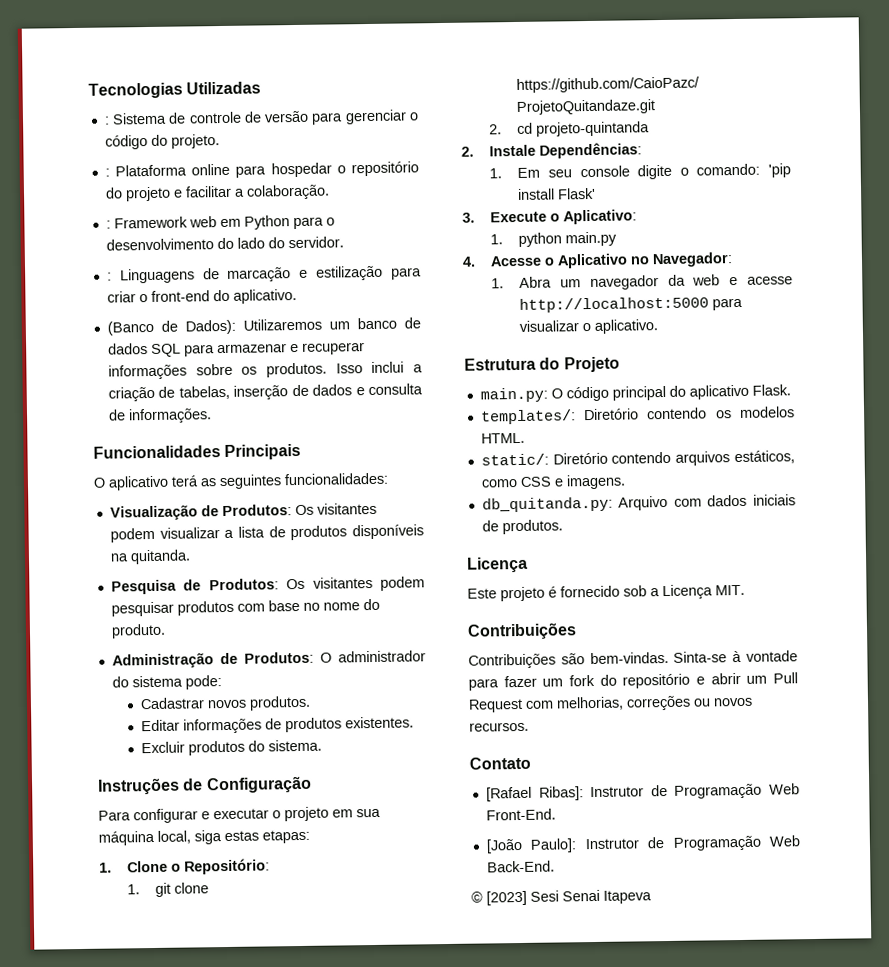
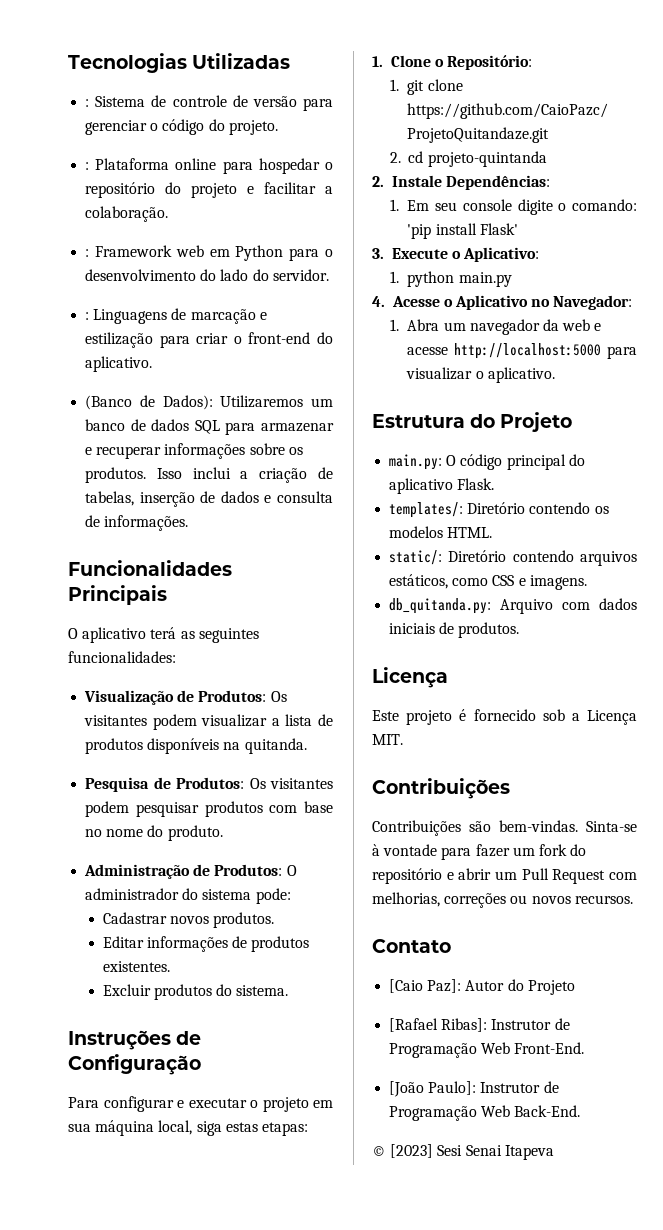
+ [Caio Paz]: Autor do Projeto

